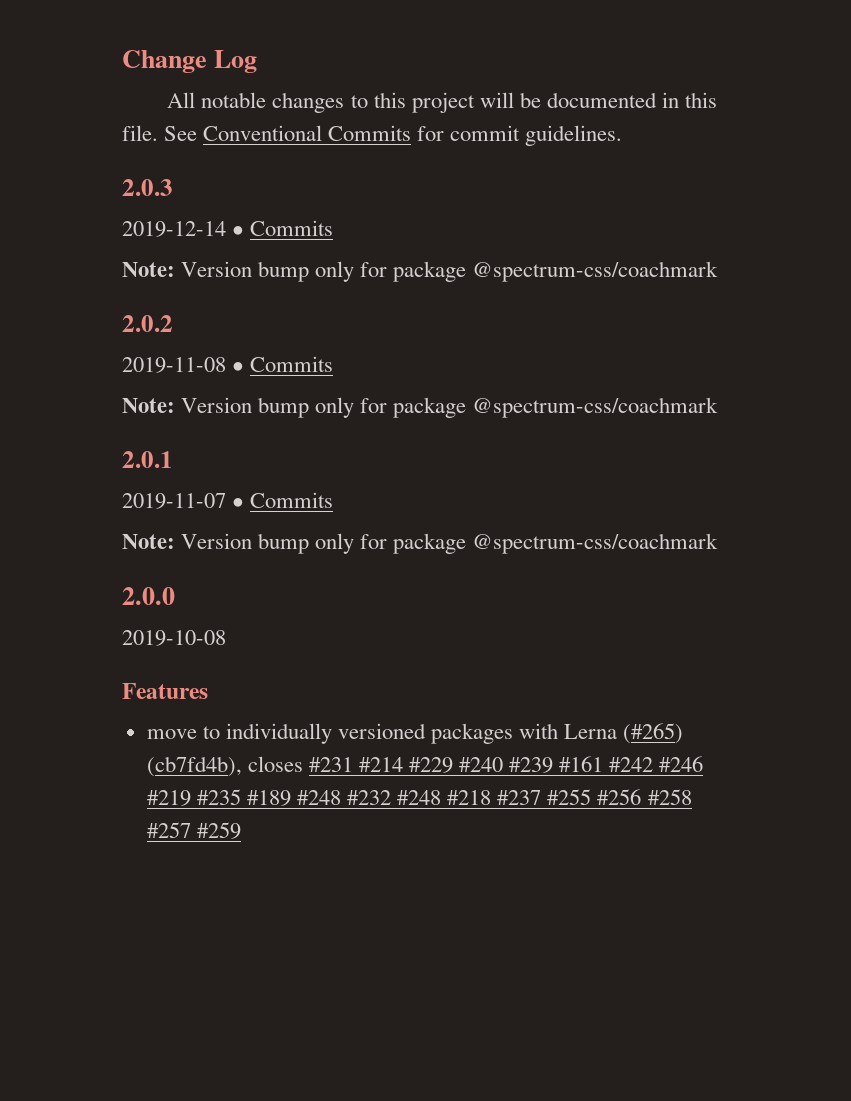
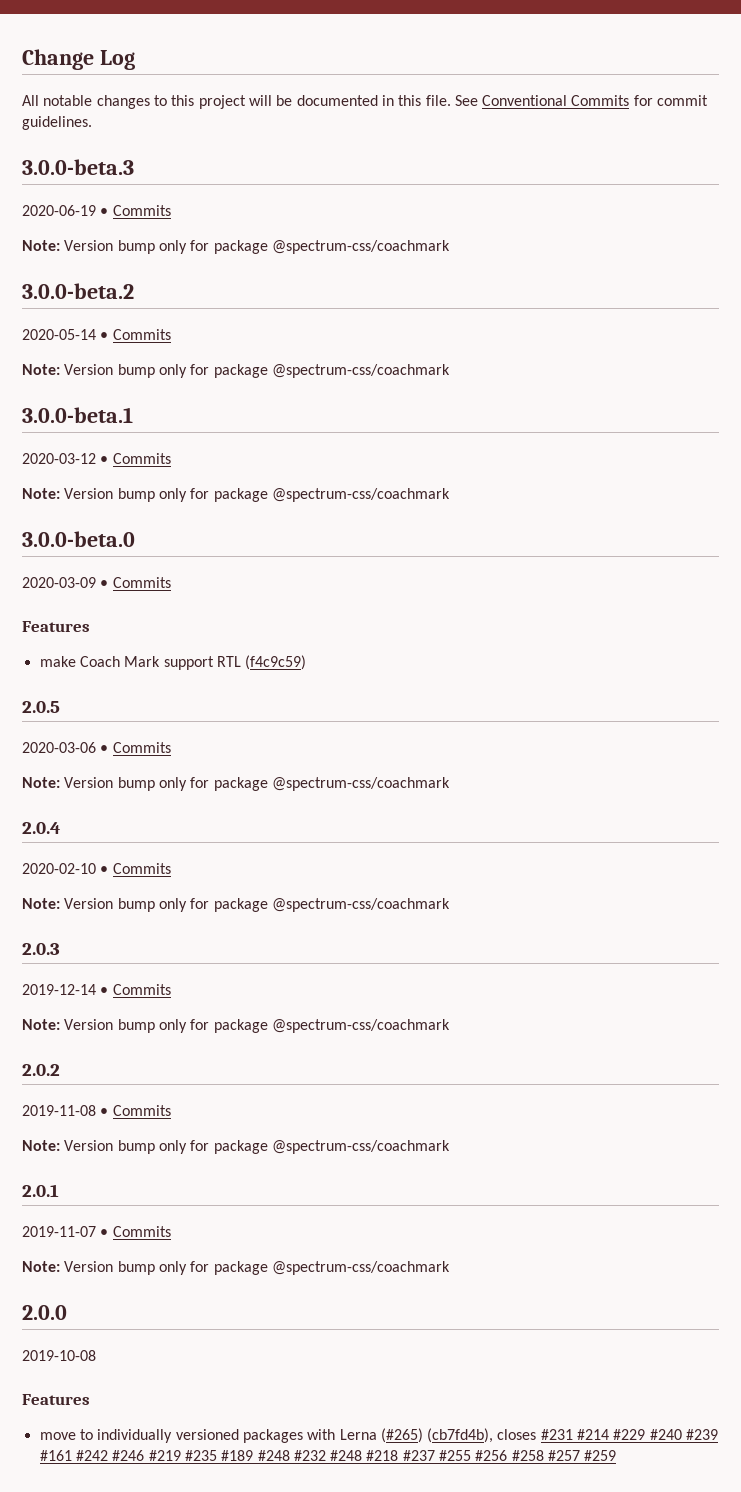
+ 3.0.0-beta.3
+ 2020-06-19 • Commits
+ Note: Version bump only for package @spectrum-css/coachmark
+ 3.0.0-beta.2
+ 2020-05-14 • Commits
+ Note: Version bump only for package @spectrum-css/coachmark
+ 3.0.0-beta.1
+ 2020-03-12 • Commits
+ Note: Version bump only for package @spectrum-css/coachmark
+ 3.0.0-beta.0
+ 2020-03-09 • Commits
+ Features
+ make Coach Mark support RTL (f4c9c59)
+ 2.0.5
+ 2020-03-06 • Commits
+ Note: Version bump only for package @spectrum-css/coachmark
+ 2.0.4
+ 2020-02-10 • Commits
+ Note: Version bump only for package @spectrum-css/coachmark

